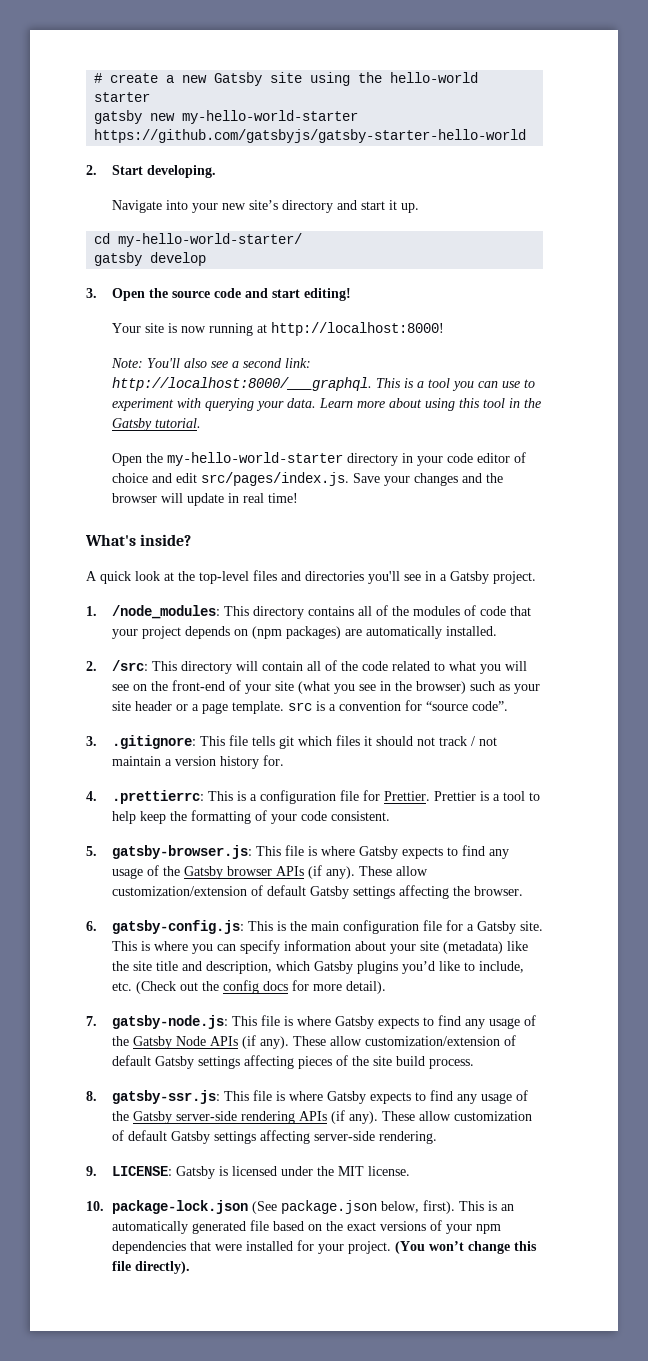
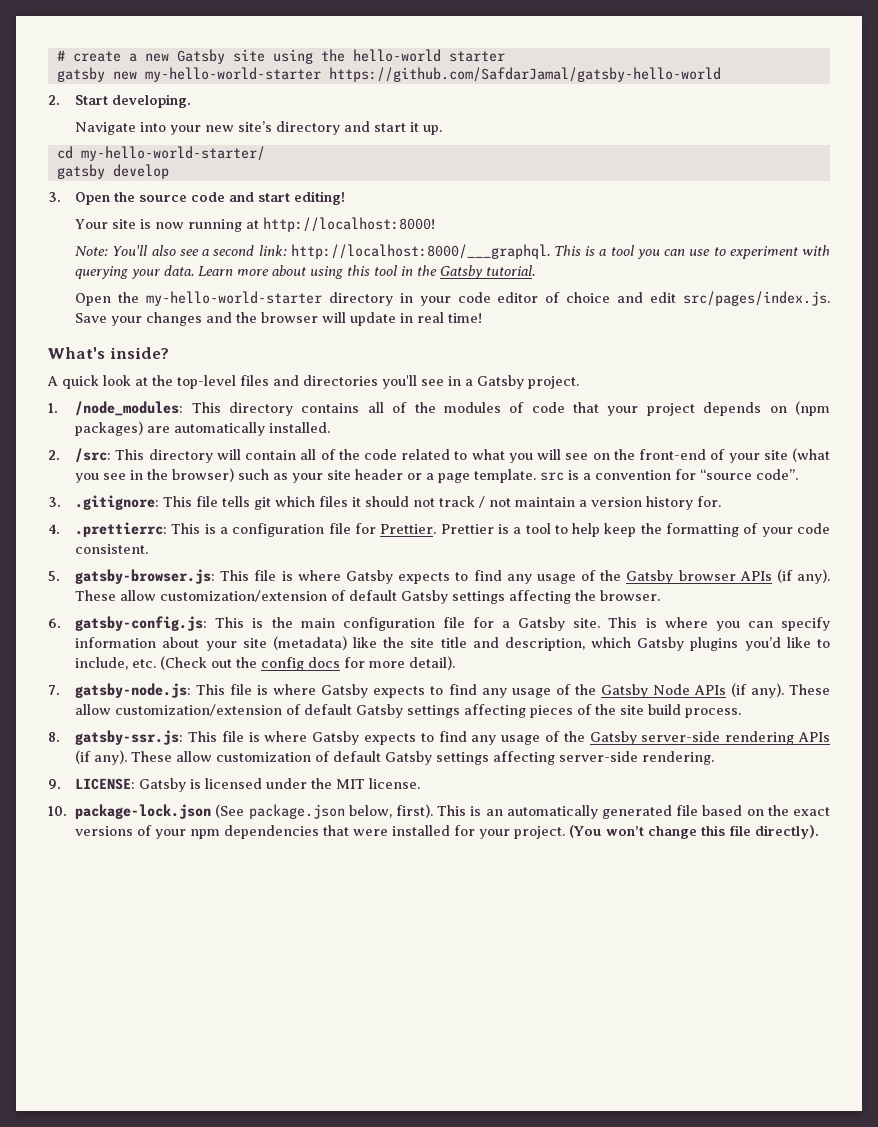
- gatsby new my-hello-world-starter https://github.com/gatsbyjs/gatsby-starter-hello-world
+ gatsby new my-hello-world-starter https://github.com/SafdarJamal/gatsby-hello-world

